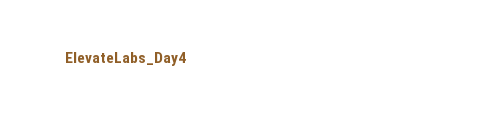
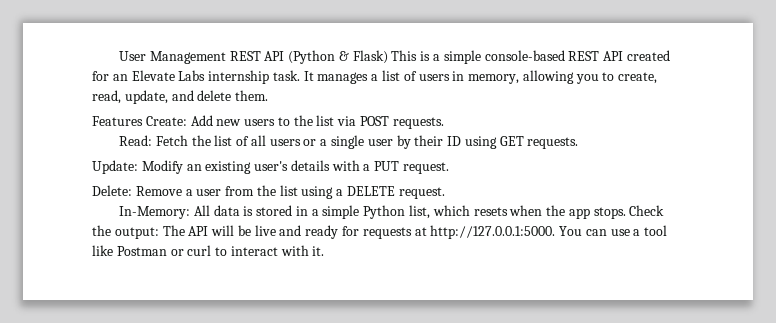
- ElevateLabs_Day4
+ User Management REST API (Python & Flask) This is a simple console-based REST API created for an Elevate Labs internship task. It manages a list of users in memory, allowing you to create, read, update, and delete them.
+ Features Create: Add new users to the list via POST requests.
+ Read: Fetch the list of all users or a single user by their ID using GET requests.
+ Update: Modify an existing user's details with a PUT request.
+ Delete: Remove a user from the list using a DELETE request.
+ In-Memory: All data is stored in a simple Python list, which resets when the app stops. Check the output: The API will be live and ready for requests at http://127.0.0.1:5000. You can use a tool like Postman or curl to interact with it.

